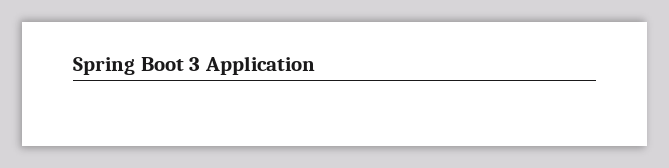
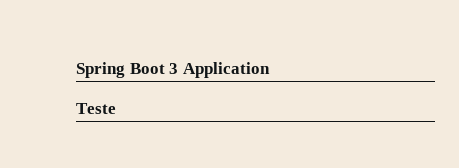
+ Teste

